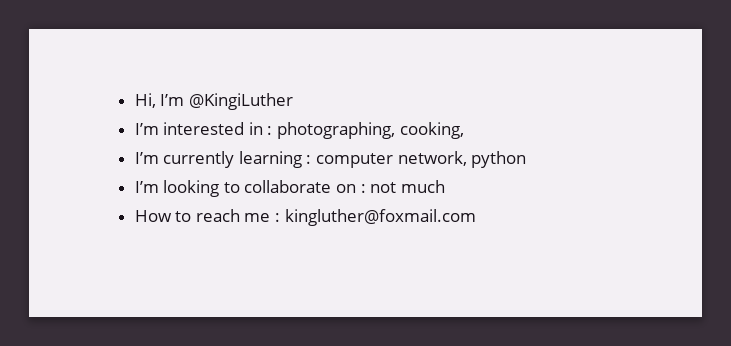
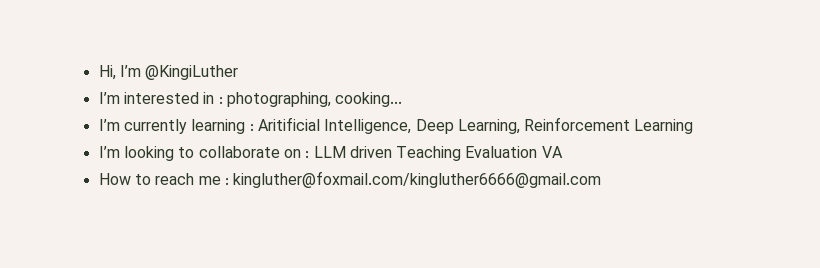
- I’m interested in : photographing, cooking,
+ I’m interested in : photographing, cooking...
- I’m currently learning : computer network, python
+ I’m currently learning : Aritificial Intelligence, Deep Learning, Reinforcement Learning
- I’m looking to collaborate on : not much
+ I’m looking to collaborate on : LLM driven Teaching Evaluation VA
- How to reach me : kingluther@foxmail.com
+ How to reach me : kingluther@foxmail.com/kingluther6666@gmail.com

